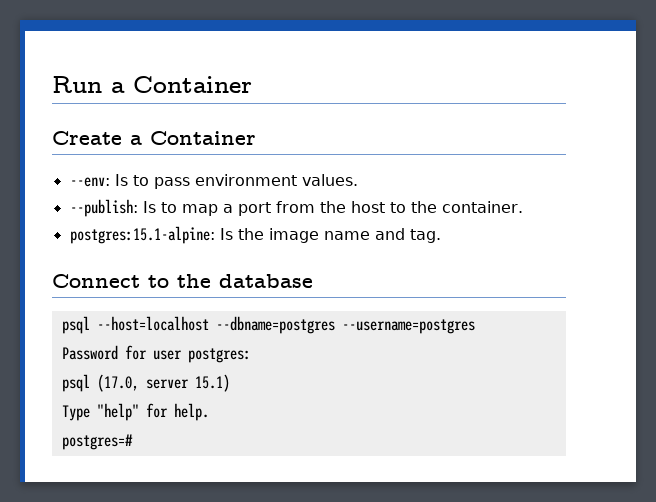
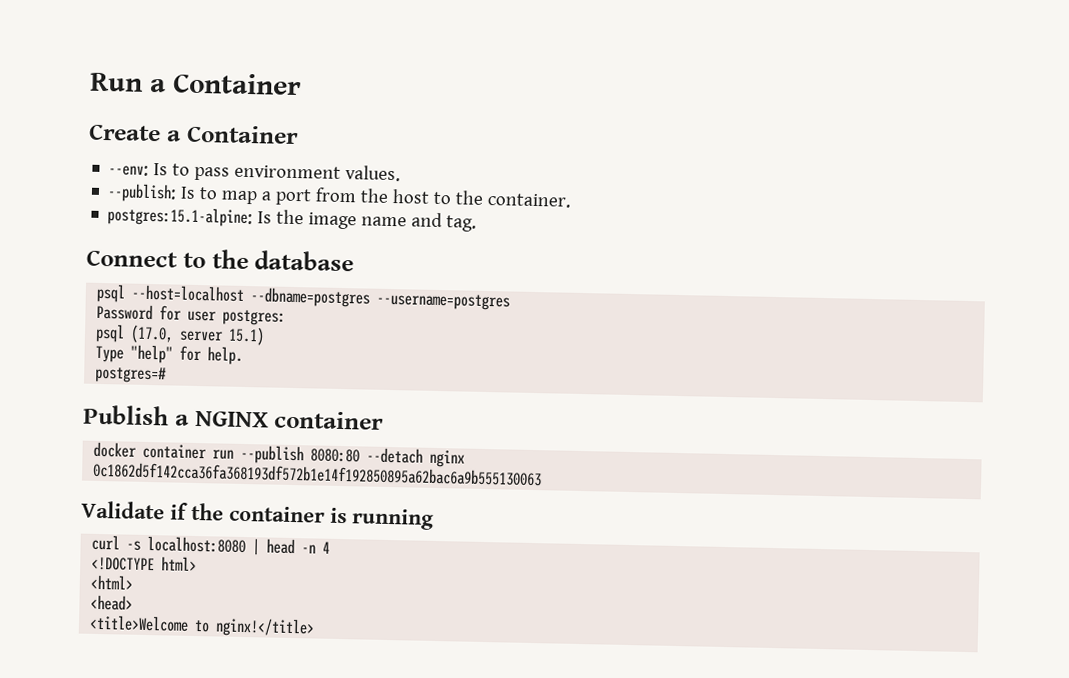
+ Publish a NGINX container
+ docker container run --publish 8080:80 --detach nginx
+ 0c1862d5f142cca36fa368193df572b1e14f192850895a62bac6a9b555130063
+ Validate if the container is running
+ curl -s localhost:8080 | head -n 4
+ <!DOCTYPE html>
+ <html>
+ <head>
+ <title>Welcome to nginx!</title>

